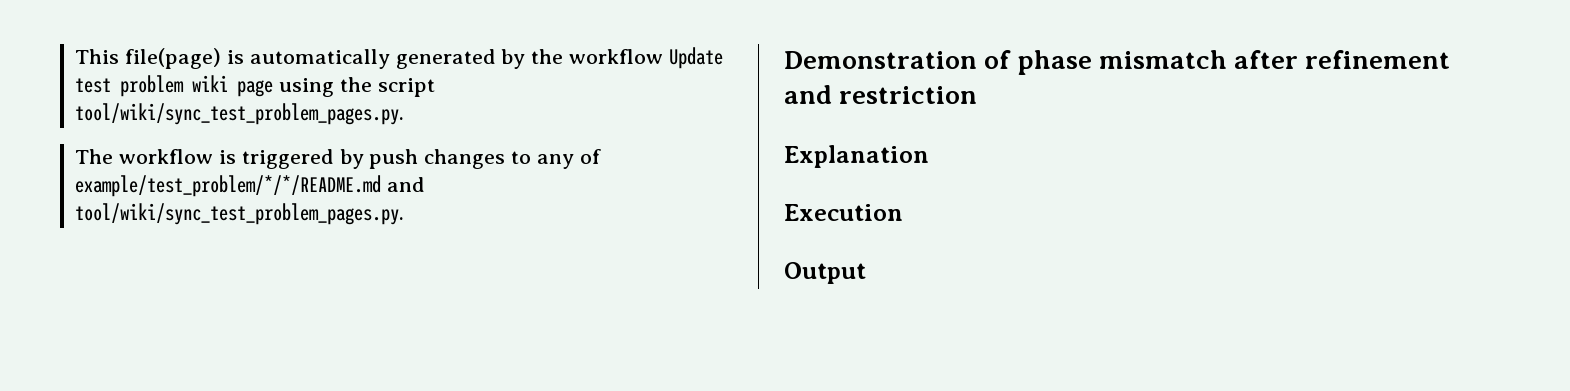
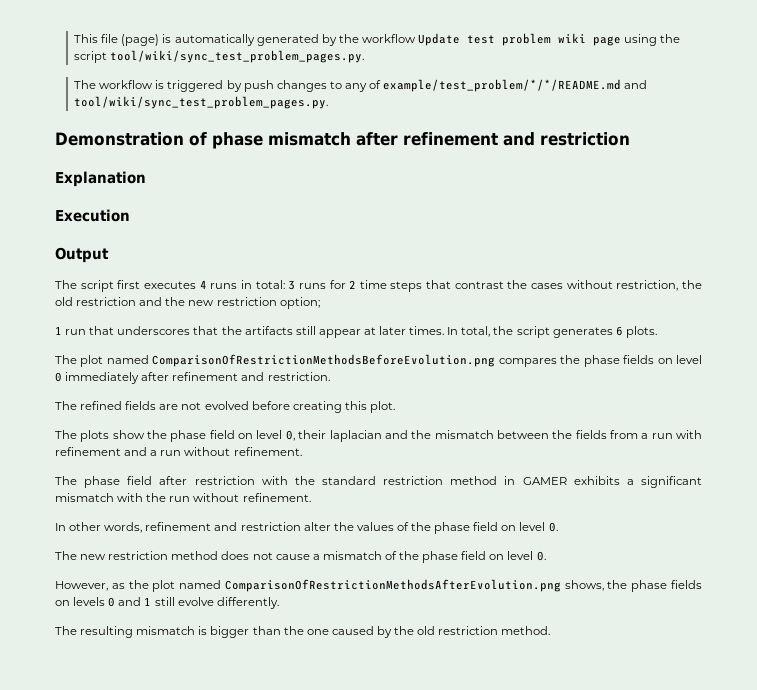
- This file(page) is automatically generated by the workflow Update test problem wiki page using the script tool/wiki/sync_test_problem_pages.py.
+ This file (page) is automatically generated by the workflow Update test problem wiki page using the script tool/wiki/sync_test_problem_pages.py.
+ The script first executes 4 runs in total: 3 runs for 2 time steps that contrast the cases without restriction, the old restriction and the new restriction option;
+ 1 run that underscores that the artifacts still appear at later times. In total, the script generates 6 plots.
+ The plot named ComparisonOfRestrictionMethodsBeforeEvolution.png compares the phase fields on level 0 immediately after refinement and restriction.
+ The refined fields are not evolved before creating this plot.
+ The plots show the phase field on level 0, their laplacian and the mismatch between the fields from a run with refinement and a run without refinement.
+ The phase field after restriction with the standard restriction method in GAMER exhibits a significant mismatch with the run without refinement.
+ In other words, refinement and restriction alter the values of the phase field on level 0.
+ The new restriction method does not cause a mismatch of the phase field on level 0.
+ However, as the plot named ComparisonOfRestrictionMethodsAfterEvolution.png shows, the phase fields on levels 0 and 1 still evolve differently.
+ The resulting mismatch is bigger than the one caused by the old restriction method.

